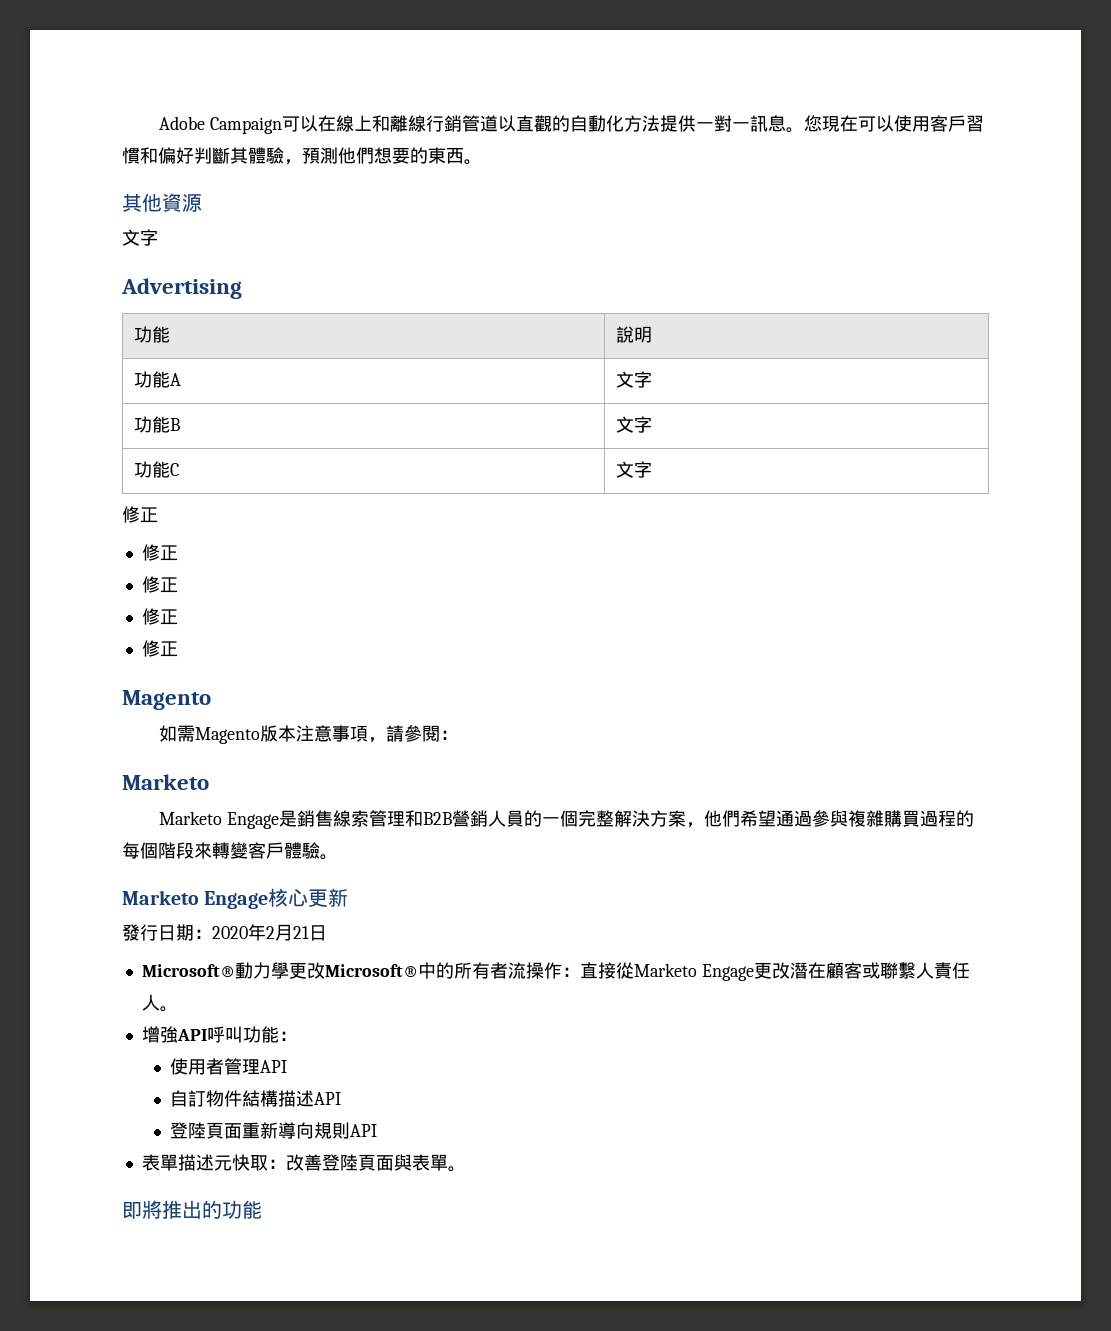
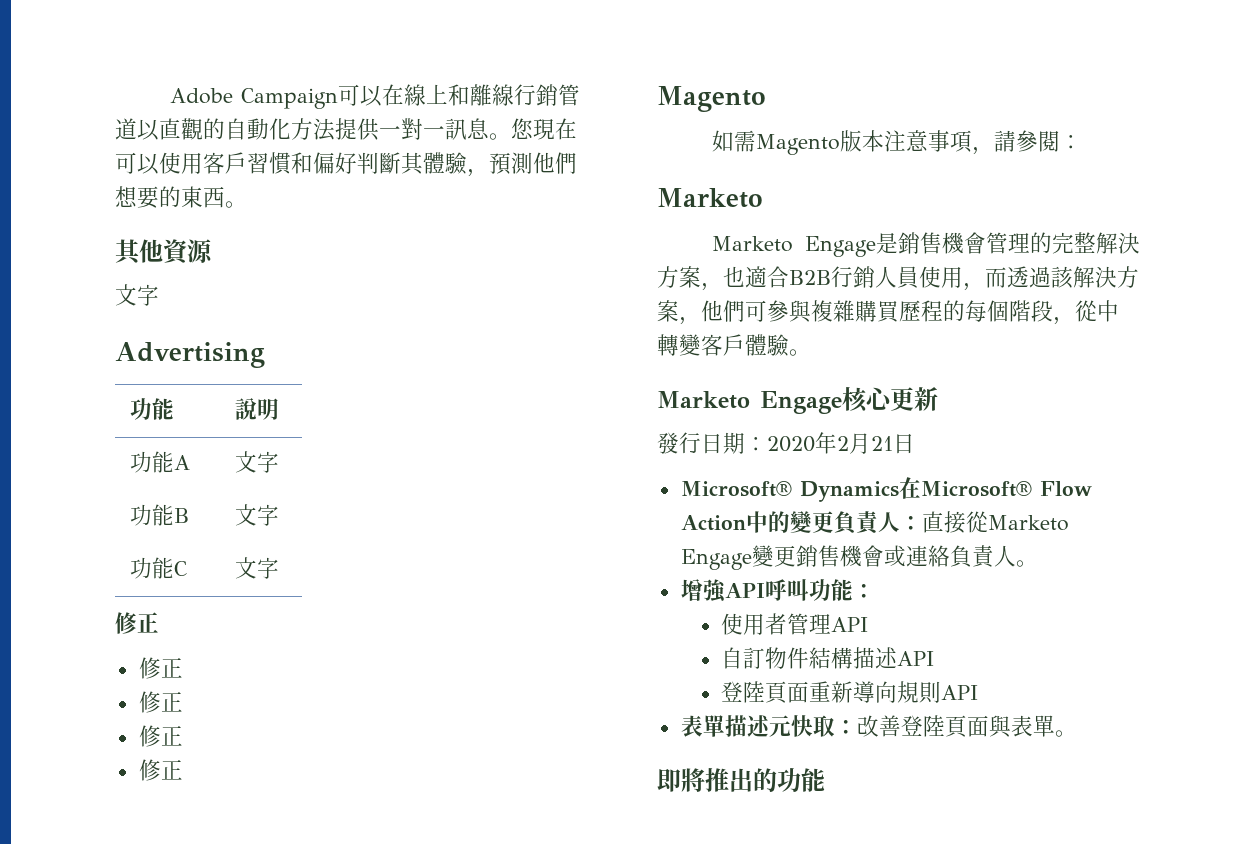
- Marketo Engage是銷售線索管理和B2B營銷人員的一個完整解決方案，他們希望通過參與複雜購買過程的每個階段來轉變客戶體驗。
+ Marketo Engage是銷售機會管理的完整解決方案，也適合B2B行銷人員使用，而透過該解決方案，他們可參與複雜購買歷程的每個階段，從中轉變客戶體驗。
- Microsoft®動力學更改Microsoft®中的所有者流操作：直接從Marketo Engage更改潛在顧客或聯繫人責任人。
+ Microsoft® Dynamics在Microsoft® Flow Action中的變更負責人：直接從Marketo Engage變更銷售機會或連絡負責人。

